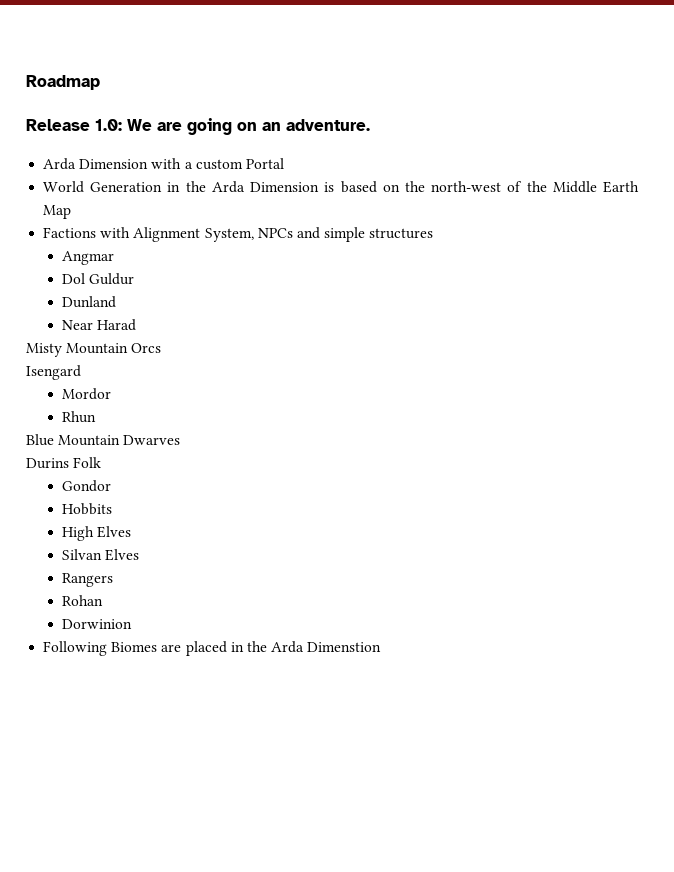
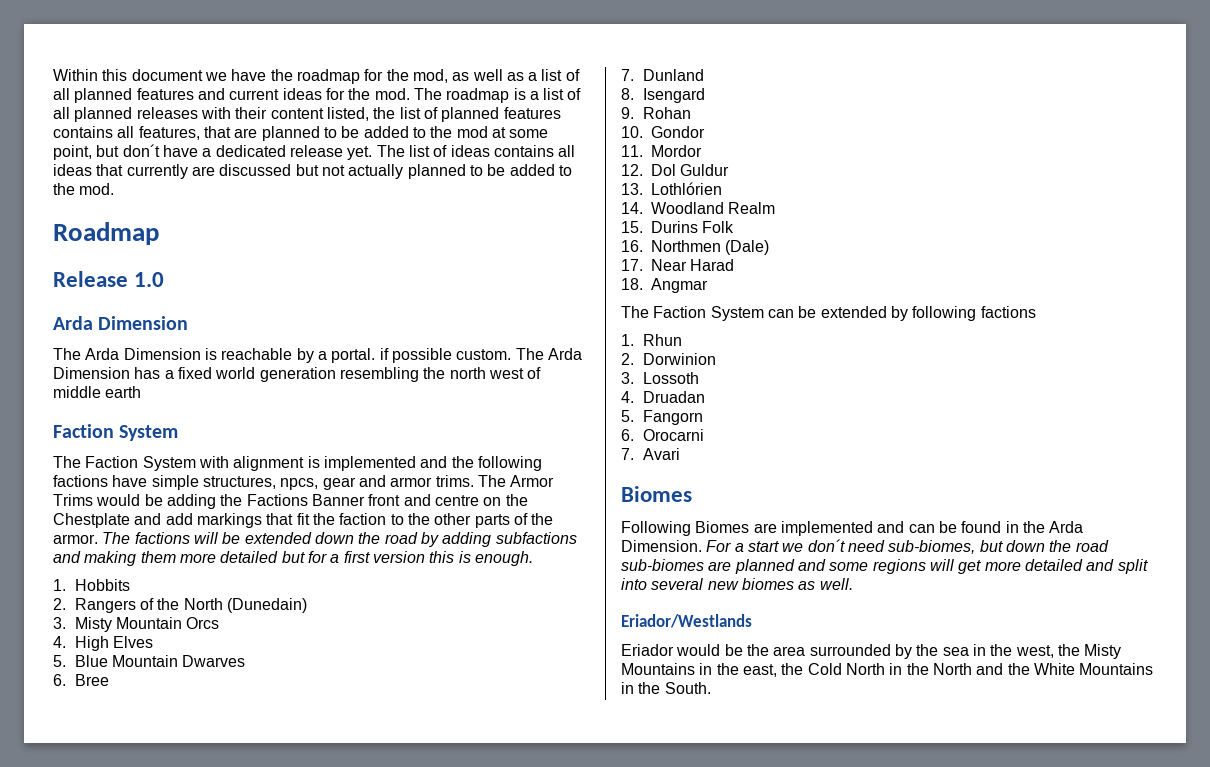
+ Within this document we have the roadmap for the mod, as well as a list of all planned features and current ideas for the mod. The roadmap is a list of all planned releases with their content listed, the list of planned features contains all features, that are planned to be added to the mod at some point, but don´t have a dedicated release yet. The list of ideas contains all ideas that currently are discussed but not actually planned to be added to the mod.
  Roadmap
- Release 1.0: We are going on an adventure.
- Arda Dimension with a custom Portal
- World Generation in the Arda Dimension is based on the north-west of the Middle Earth Map
- Factions with Alignment System, NPCs and simple structures
- Angmar
- Dol Guldur
- Dunland
- Near Harad
- Misty Mountain Orcs
+ Release 1.0
+ Arda Dimension
+ The Arda Dimension is reachable by a portal. if possible custom. The Arda Dimension has a fixed world generation resembling the north west of middle earth
+ Faction System
+ The Faction System with alignment is implemented and the following factions have simple structures, npcs, gear and armor trims. The Armor Trims would be adding the Factions Banner front and centre on the Chestplate and add markings that fit the faction to the other parts of the armor. The factions will be extended down the road by adding subfactions and making them more detailed but for a first version this is enough.
+ 1. Hobbits
+ 2. Rangers of the North (Dunedain)
+ 3. Misty Mountain Orcs
- Isengard
- Mordor
- Rhun
- Blue Mountain Dwarves
+ 4. High Elves
+ 5. Blue Mountain Dwarves
- Durins Folk
- Gondor
- Hobbits
- High Elves
- Silvan Elves
- Rangers
- Rohan
- Dorwinion
- Following Biomes are placed in the Arda Dimenstion
+ 6. Bree
+ 7. Dunland
+ 8. Isengard
+ 9. Rohan
+ 10. Gondor
+ 11. Mordor
+ 12. Dol Guldur
+ 13. Lothlórien
+ 14. Woodland Realm
+ 15. Durins Folk
+ 16. Northmen (Dale)
+ 17. Near Harad
+ 18. Angmar
+ The Faction System can be extended by following factions
+ 1. Rhun
+ 2. Dorwinion
+ 3. Lossoth
+ 4. Druadan
+ 5. Fangorn
+ 6. Orocarni
+ 7. Avari
+ Biomes
+ Following Biomes are implemented and can be found in the Arda Dimension. For a start we don´t need sub-biomes, but down the road sub-biomes are planned and some regions will get more detailed and split into several new biomes as well.
+ Eriador/Westlands
+ Eriador would be the area surrounded by the sea in the west, the Misty Mountains in the east, the Cold North in the North and the White Mountains in the South.

